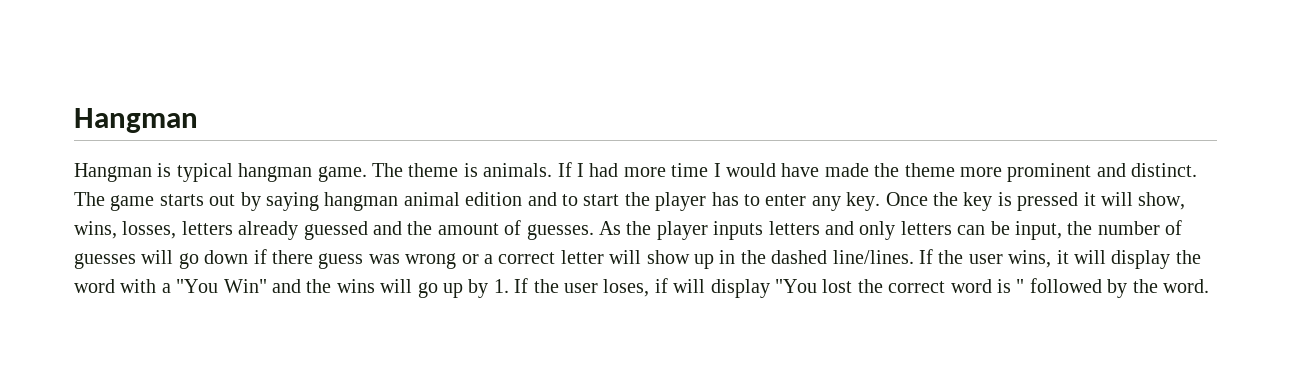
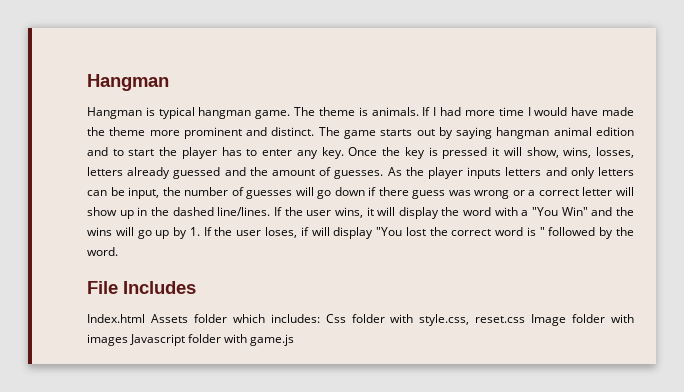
+ File Includes
+ Index.html Assets folder which includes: Css folder with style.css, reset.css Image folder with images Javascript folder with game.js

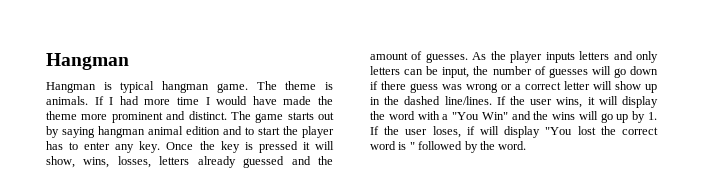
- File Includes
- Index.html Assets folder which includes: Css folder with style.css, reset.css Image folder with images Javascript folder with game.js

